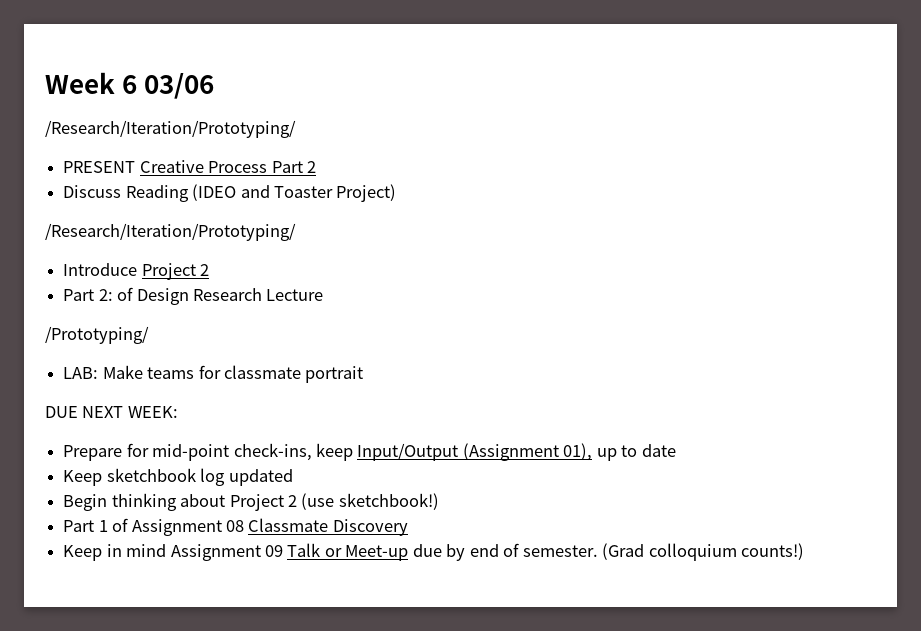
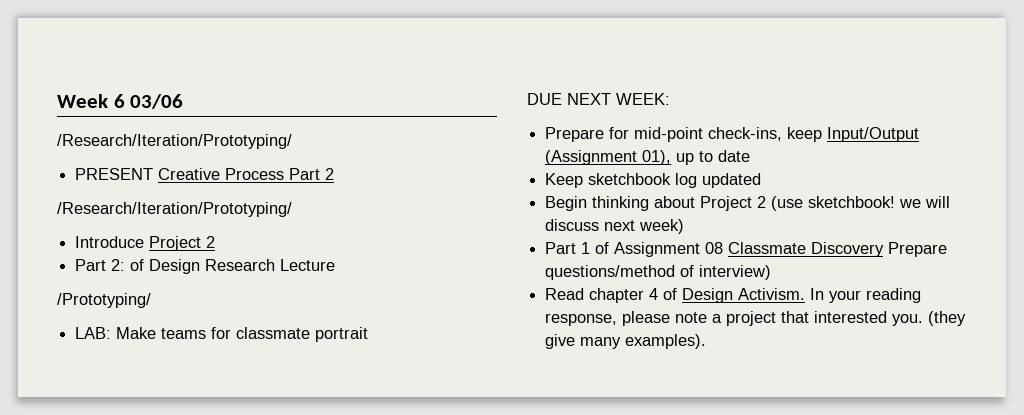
- Discuss Reading (IDEO and Toaster Project)
- Begin thinking about Project 2 (use sketchbook!)
+ Begin thinking about Project 2 (use sketchbook! we will discuss next week)
- Part 1 of Assignment 08 Classmate Discovery
- Keep in mind Assignment 09 Talk or Meet-up due by end of semester. (Grad colloquium counts!)
+ Part 1 of Assignment 08 Classmate Discovery Prepare questions/method of interview)
+ Read chapter 4 of Design Activism. In your reading response, please note a project that interested you. (they give many examples).

